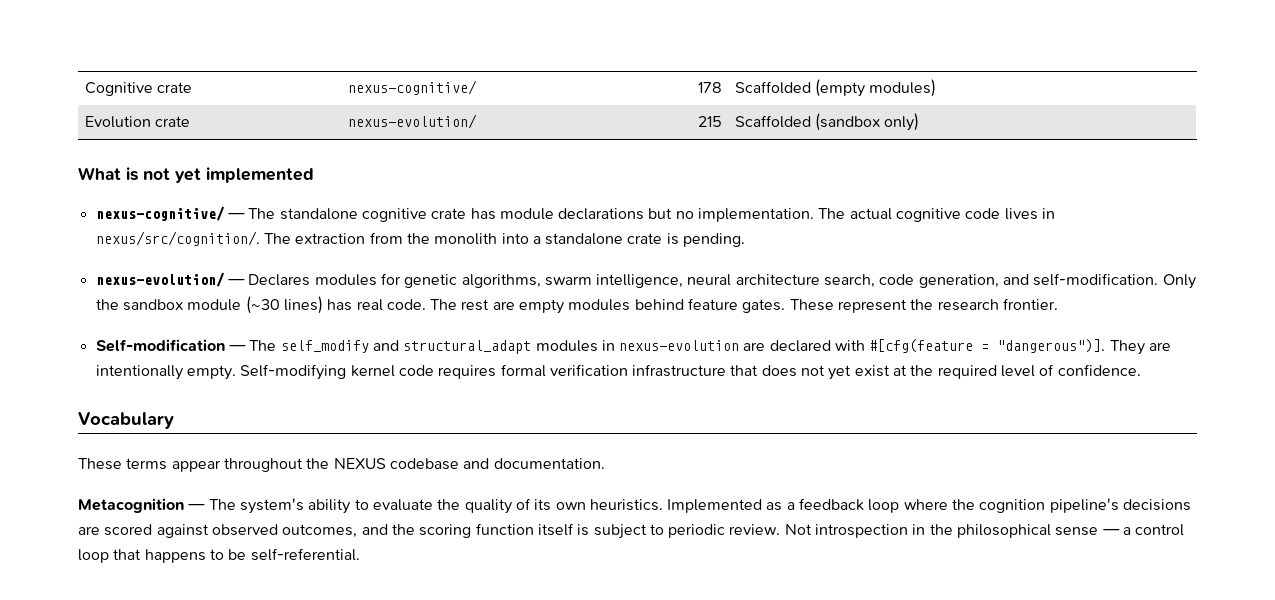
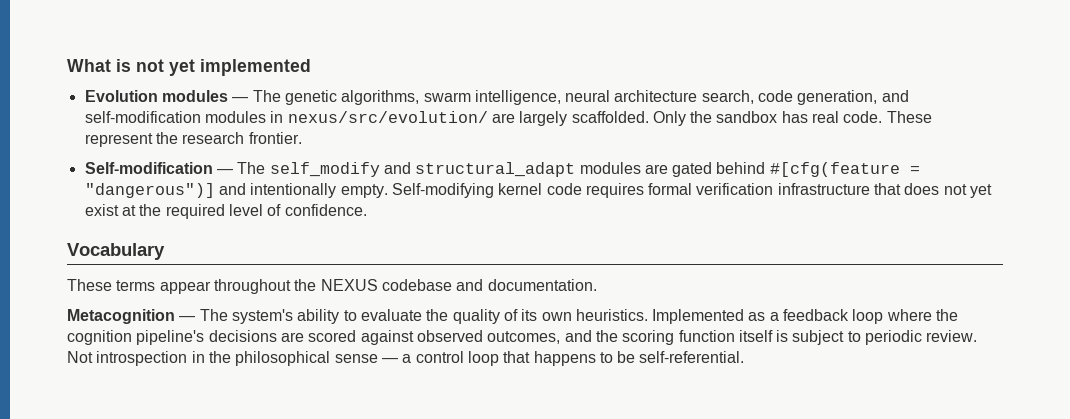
- Cognitive crate | nexus-cognitive/ | 178 | Scaffolded (empty modules)
- Evolution crate | nexus-evolution/ | 215 | Scaffolded (sandbox only)
- nexus-cognitive/ — The standalone cognitive crate has module declarations but no implementation. The actual cognitive code lives in nexus/src/cognition/. The extraction from the monolith into a standalone crate is pending.
- nexus-evolution/ — Declares modules for genetic algorithms, swarm intelligence, neural architecture search, code generation, and self-modification. Only the sandbox module (~30 lines) has real code. The rest are empty modules behind feature gates.
+ Evolution modules — The genetic algorithms, swarm intelligence, neural architecture search, code generation, and self-modification modules in nexus/src/evolution/ are largely scaffolded. Only the sandbox has real code.
- Self-modification — The self_modify and structural_adapt modules in nexus-evolution are declared with #[cfg(feature = "dangerous")]. They are intentionally empty.
+ Self-modification — The self_modify and structural_adapt modules are gated behind #[cfg(feature = "dangerous")] and intentionally empty.

